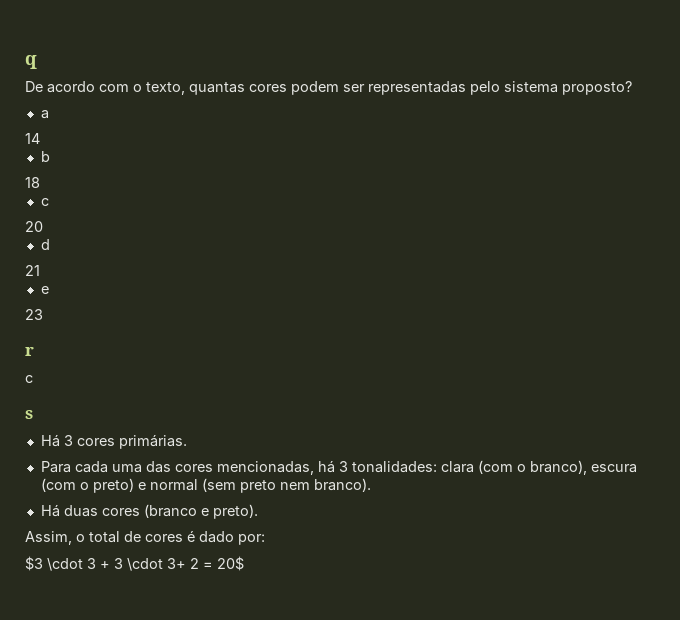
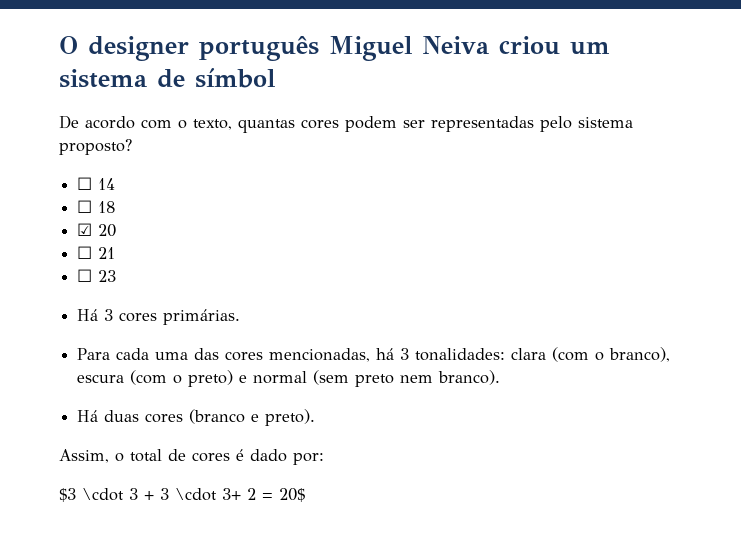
- q
+ O designer português Miguel Neiva criou um sistema de símbol
- a
- 14
+ ☐ 14
- b
- 18
- c
- 20
+ ☐ 18
+ ☑ 20
- d
- 21
- e
- 23
+ ☐ 21
+ ☐ 23
- r
- c
- s

